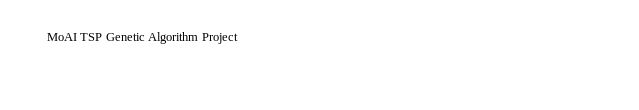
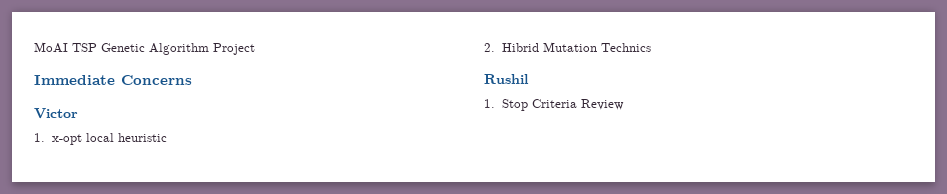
+ Immediate Concerns
+ Victor
+ 1. x-opt local heuristic
+ 2. Hibrid Mutation Technics
+ Rushil
+ 1. Stop Criteria Review

